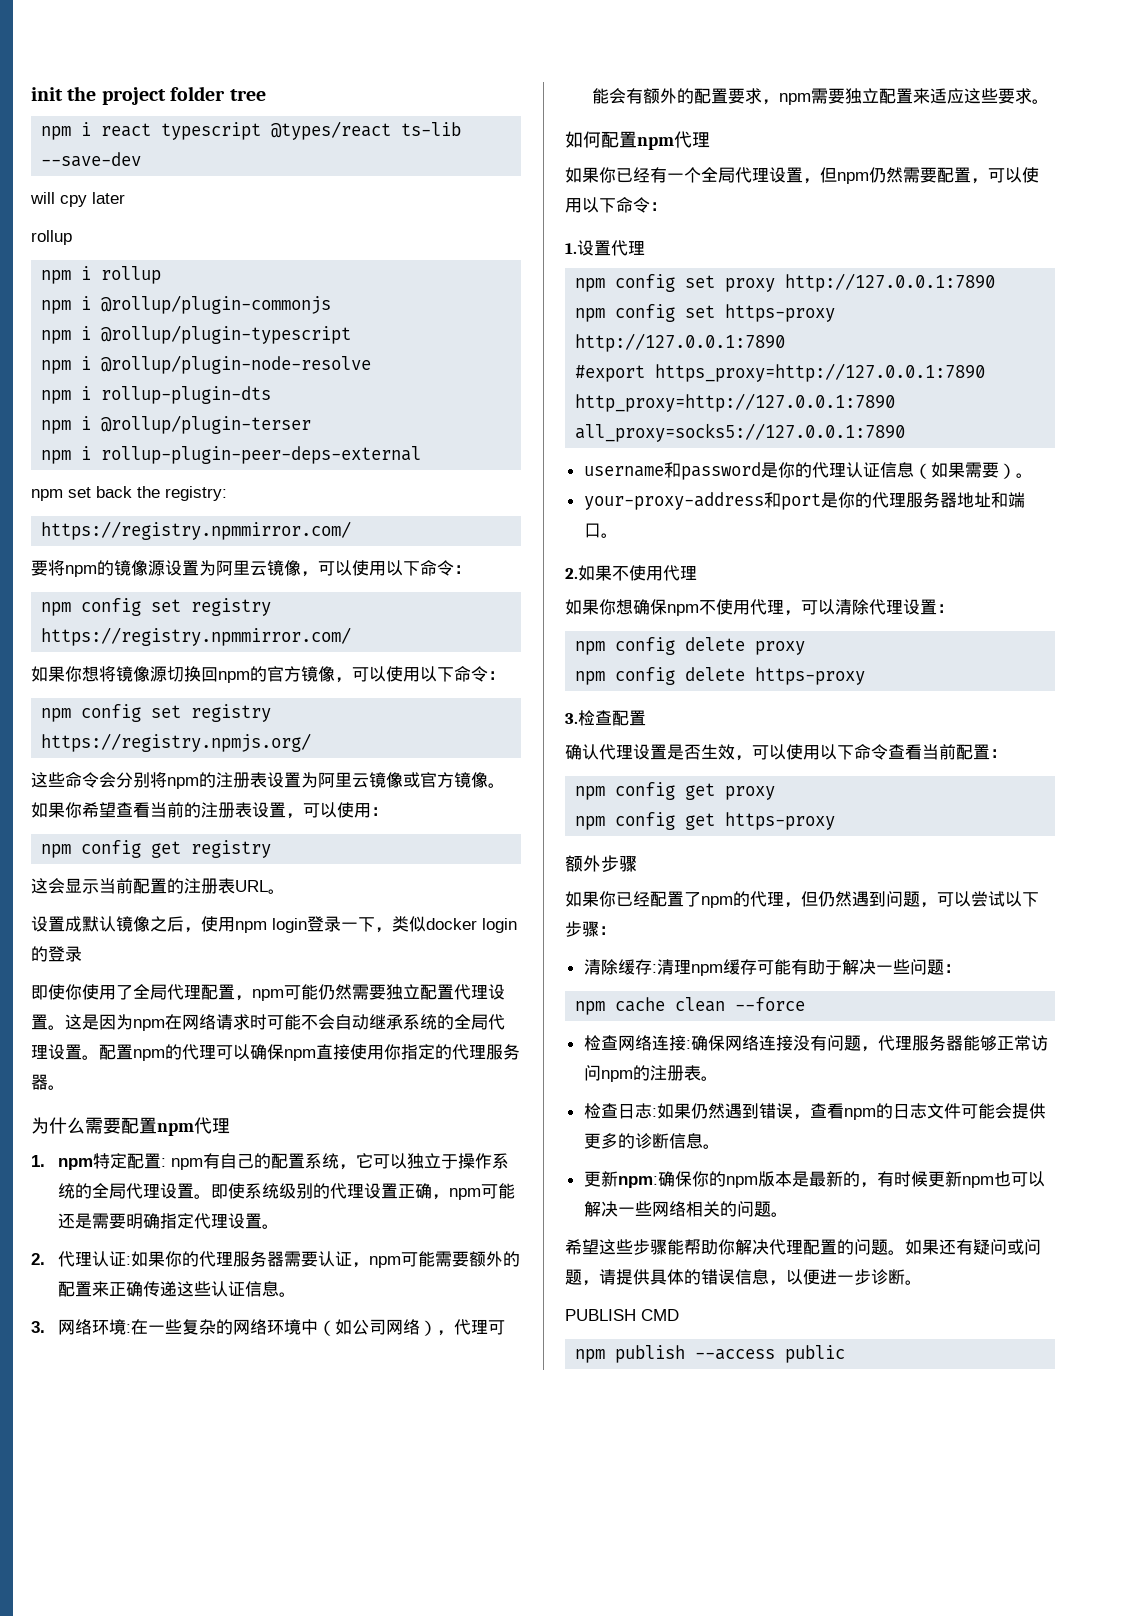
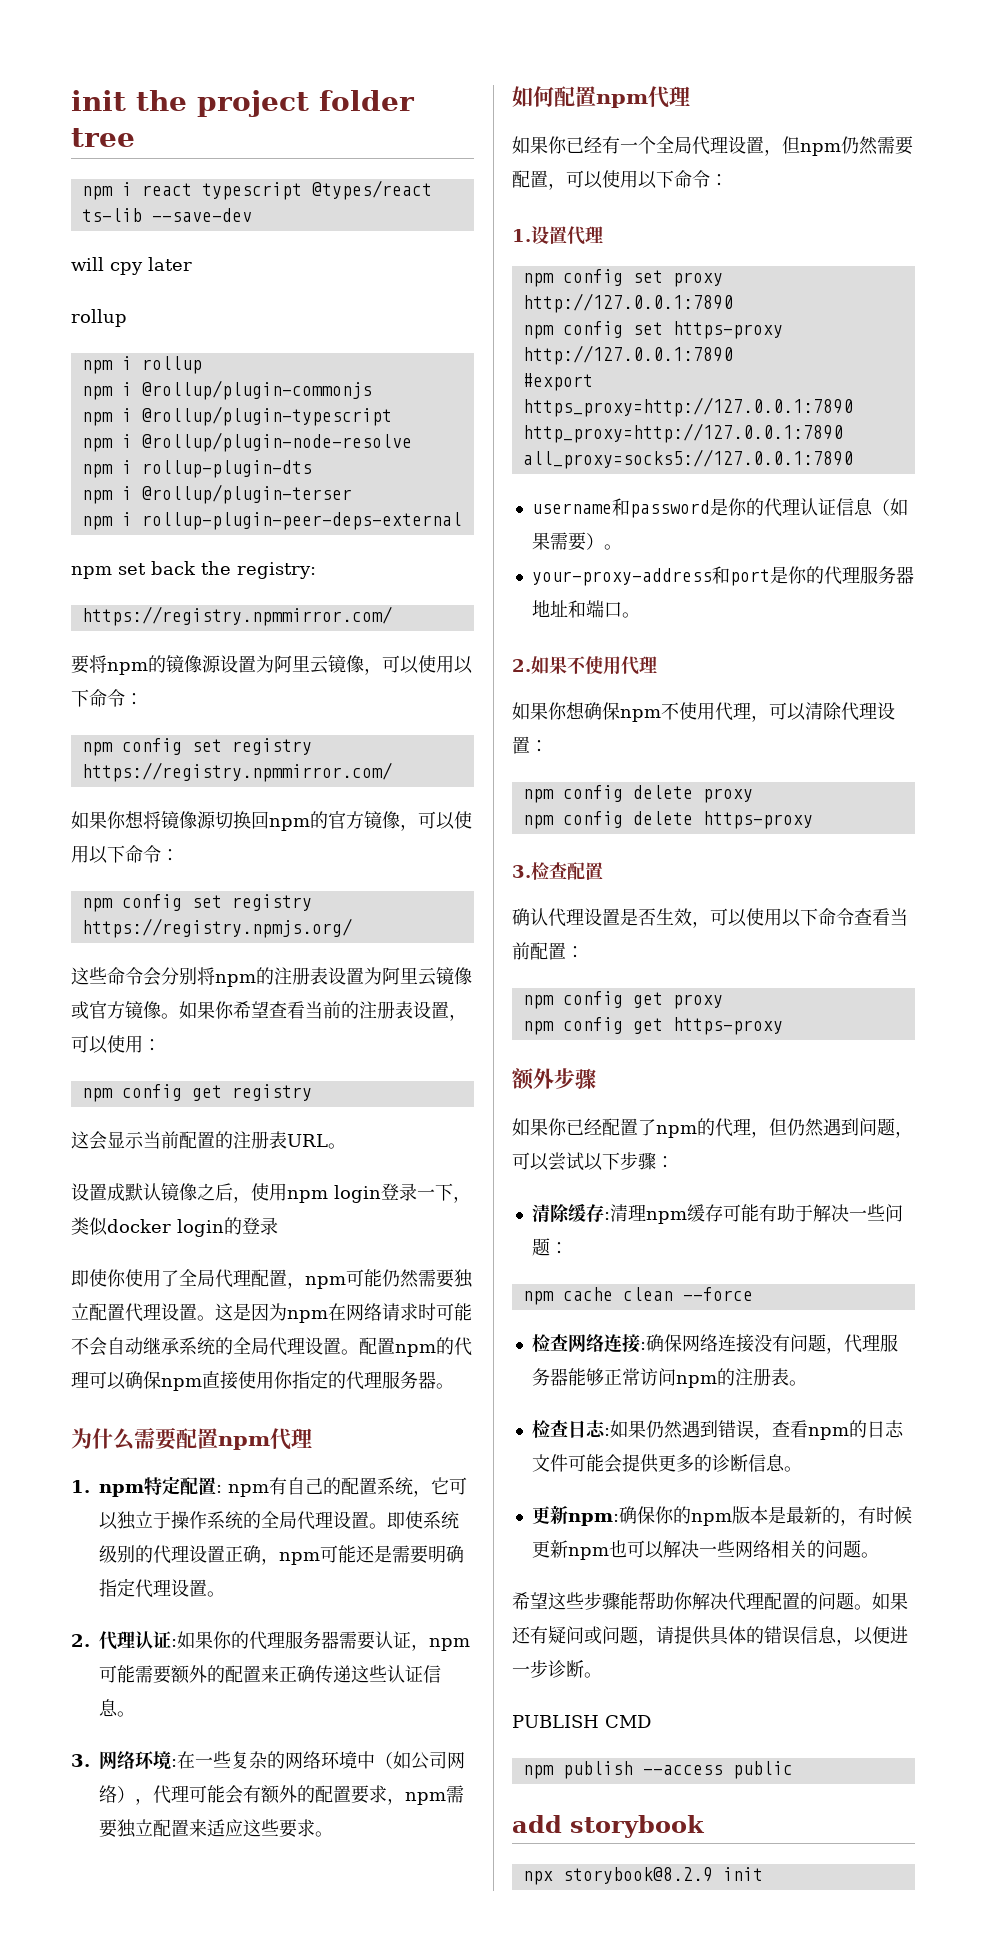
+ add storybook
+ npx storybook@8.2.9 init

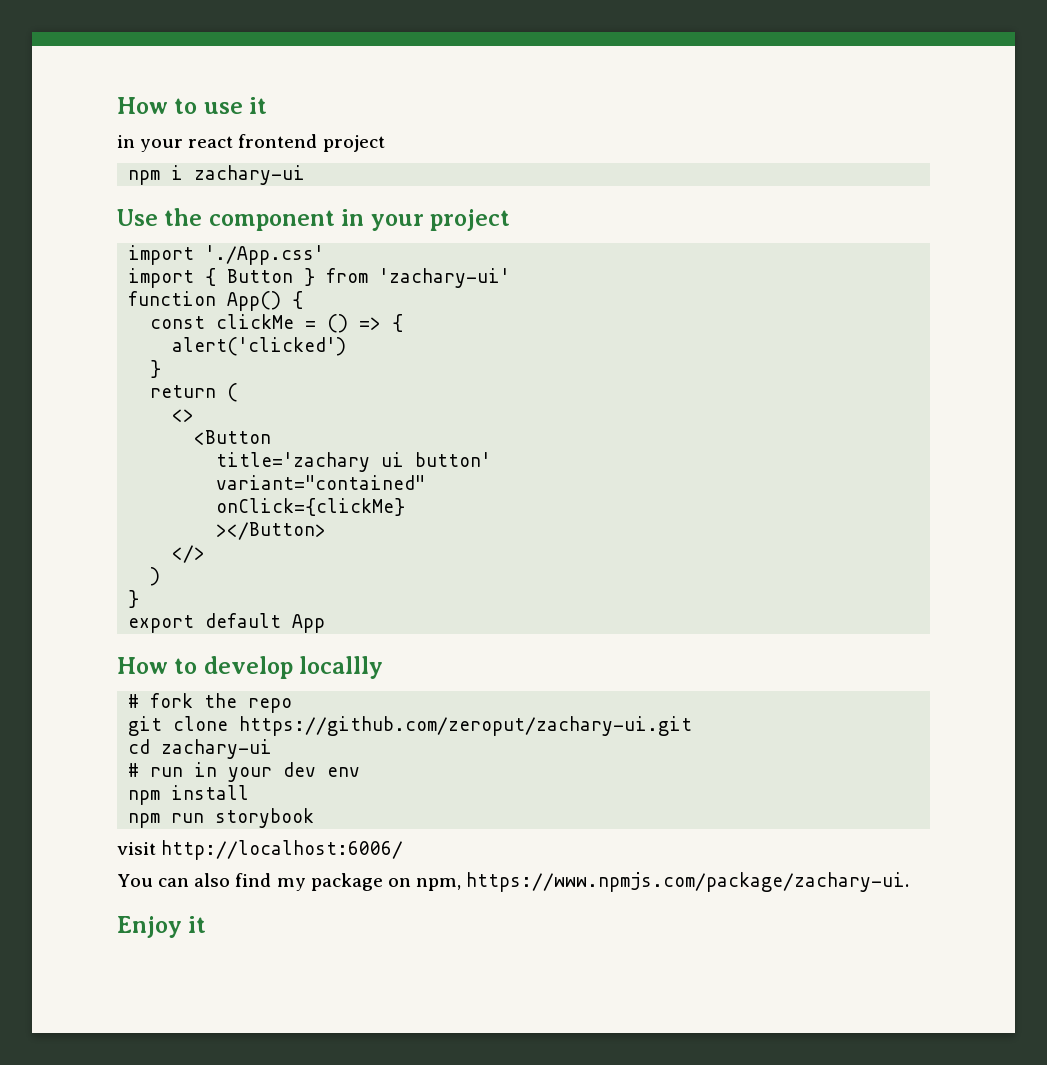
- init the project folder tree
- npm i react typescript @types/react ts-lib --save-dev
- will cpy later
- rollup
- npm i rollup
- npm i @rollup/plugin-commonjs
- npm i @rollup/plugin-typescript
- npm i @rollup/plugin-node-resolve
- npm i rollup-plugin-dts
- npm i @rollup/plugin-terser
- npm i rollup-plugin-peer-deps-external
- npm set back the registry:
- https://registry.npmmirror.com/
- 要将npm的镜像源设置为阿里云镜像，可以使用以下命令：
- npm config set registry https://registry.npmmirror.com/
- 如果你想将镜像源切换回npm的官方镜像，可以使用以下命令：
- npm config set registry https://registry.npmjs.org/
- 这些命令会分别将npm的注册表设置为阿里云镜像或官方镜像。如果你希望查看当前的注册表设置，可以使用：
- npm config get registry
- 这会显示当前配置的注册表URL。
- 设置成默认镜像之后，使用npm login登录一下，类似docker login的登录
- 即使你使用了全局代理配置，npm可能仍然需要独立配置代理设置。这是因为npm在网络请求时可能不会自动继承系统的全局代理设置。配置npm的代理可以确保npm直接使用你指定的代理服务器。
- 为什么需要配置npm代理
- 1. npm特定配置: npm有自己的配置系统，它可以独立于操作系统的全局代理设置。即使系统级别的代理设置正确，npm可能还是需要明确指定代理设置。
- 2.代理认证:如果你的代理服务器需要认证，npm可能需要额外的配置来正确传递这些认证信息。
- 3.网络环境:在一些复杂的网络环境中（如公司网络），代理可能会有额外的配置要求，npm需要独立配置来适应这些要求。
- 如何配置npm代理
- 如果你已经有一个全局代理设置，但npm仍然需要配置，可以使用以下命令：
- 1.设置代理
- npm config set proxy http://127.0.0.1:7890
- npm config set https-proxy http://127.0.0.1:7890
- #export https_proxy=http://127.0.0.1:7890 http_proxy=http://127.0.0.1:7890 all_proxy=socks5://127.0.0.1:7890
- username和password是你的代理认证信息（如果需要）。
- your-proxy-address和port是你的代理服务器地址和端口。
- 2.如果不使用代理
- 如果你想确保npm不使用代理，可以清除代理设置：
- npm config delete proxy
- npm config delete https-proxy
- 3.检查配置
- 确认代理设置是否生效，可以使用以下命令查看当前配置：
- npm config get proxy
- npm config get https-proxy
- 额外步骤
- 如果你已经配置了npm的代理，但仍然遇到问题，可以尝试以下步骤：
- 清除缓存:清理npm缓存可能有助于解决一些问题：
- npm cache clean --force
- 检查网络连接:确保网络连接没有问题，代理服务器能够正常访问npm的注册表。
- 检查日志:如果仍然遇到错误，查看npm的日志文件可能会提供更多的诊断信息。
- 更新npm:确保你的npm版本是最新的，有时候更新npm也可以解决一些网络相关的问题。
- 希望这些步骤能帮助你解决代理配置的问题。如果还有疑问或问题，请提供具体的错误信息，以便进一步诊断。
- PUBLISH CMD
- npm publish --access public
- add storybook
- npx storybook@8.2.9 init
+ How to use it
+ in your react frontend project
+ npm i zachary-ui
+ Use the component in your project
+ import './App.css'
+ import { Button } from 'zachary-ui'
+ function App() {
+ const clickMe = () => {
+ alert('clicked')
+ }
+ return (
+ <>
+ <Button
+ title='zachary ui button'
+ variant="contained"
+ onClick={clickMe}
+ ></Button>
+ </>
+ )
+ }
+ export default App
+ How to develop locallly
+ # fork the repo
+ git clone https://github.com/zeroput/zachary-ui.git
+ cd zachary-ui
+ # run in your dev env
+ npm install
+ npm run storybook
+ visit http://localhost:6006/
+ You can also find my package on npm, https://www.npmjs.com/package/zachary-ui.
+ Enjoy it

